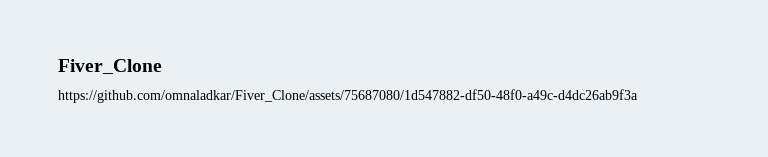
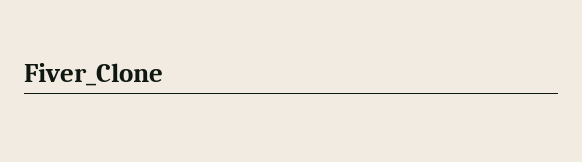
- https://github.com/omnaladkar/Fiver_Clone/assets/75687080/1d547882-df50-48f0-a49c-d4dc26ab9f3a

